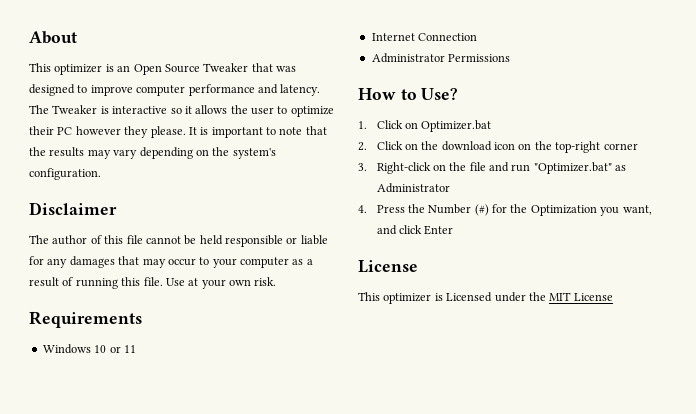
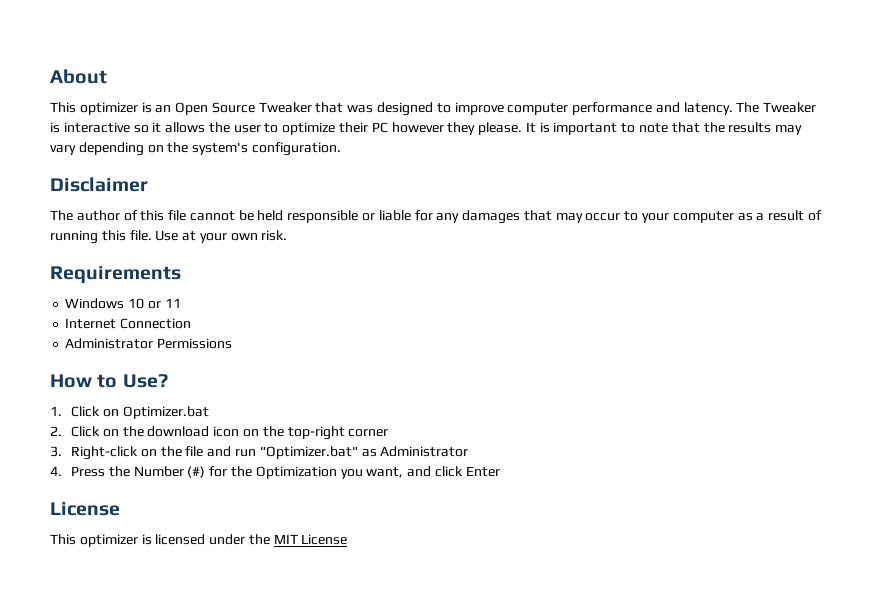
- This optimizer is Licensed under the MIT License
+ This optimizer is licensed under the MIT License

